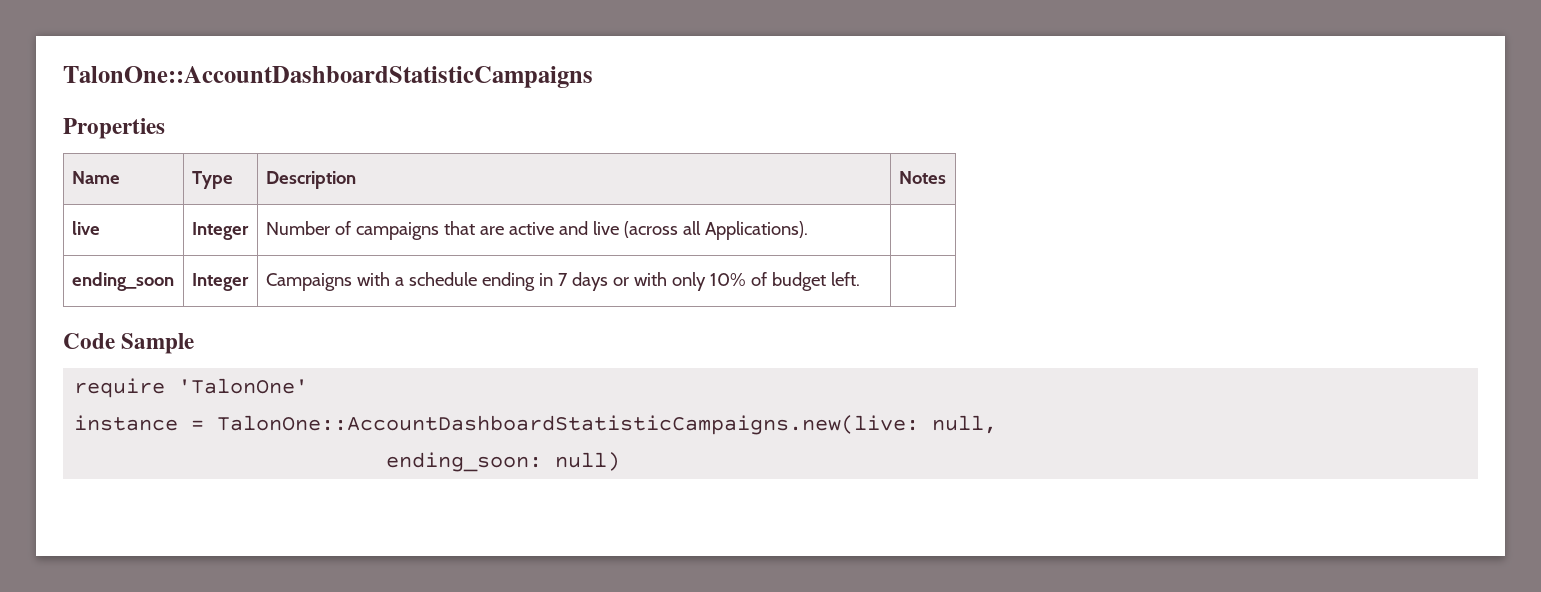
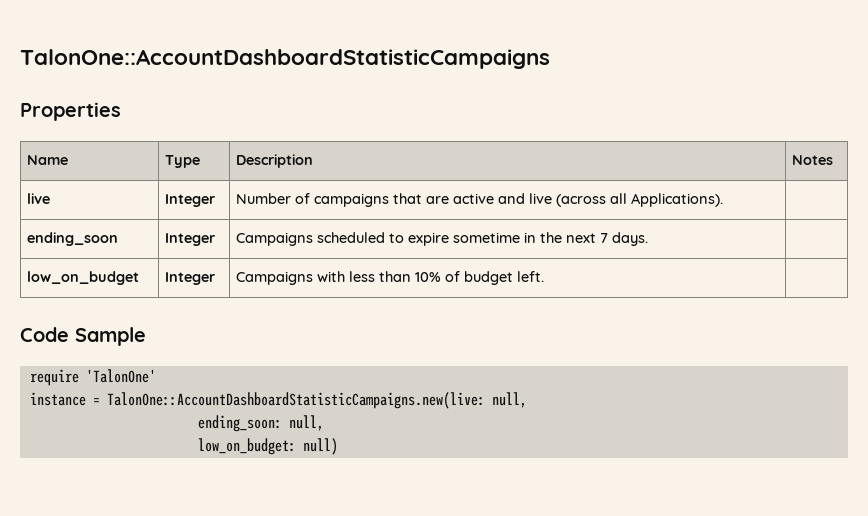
- ending_soon | Integer | Campaigns with a schedule ending in 7 days or with only 10% of budget left. |
+ ending_soon | Integer | Campaigns scheduled to expire sometime in the next 7 days. |
+ low_on_budget | Integer | Campaigns with less than 10% of budget left. |
- ending_soon: null)
+ ending_soon: null,
+ low_on_budget: null)

